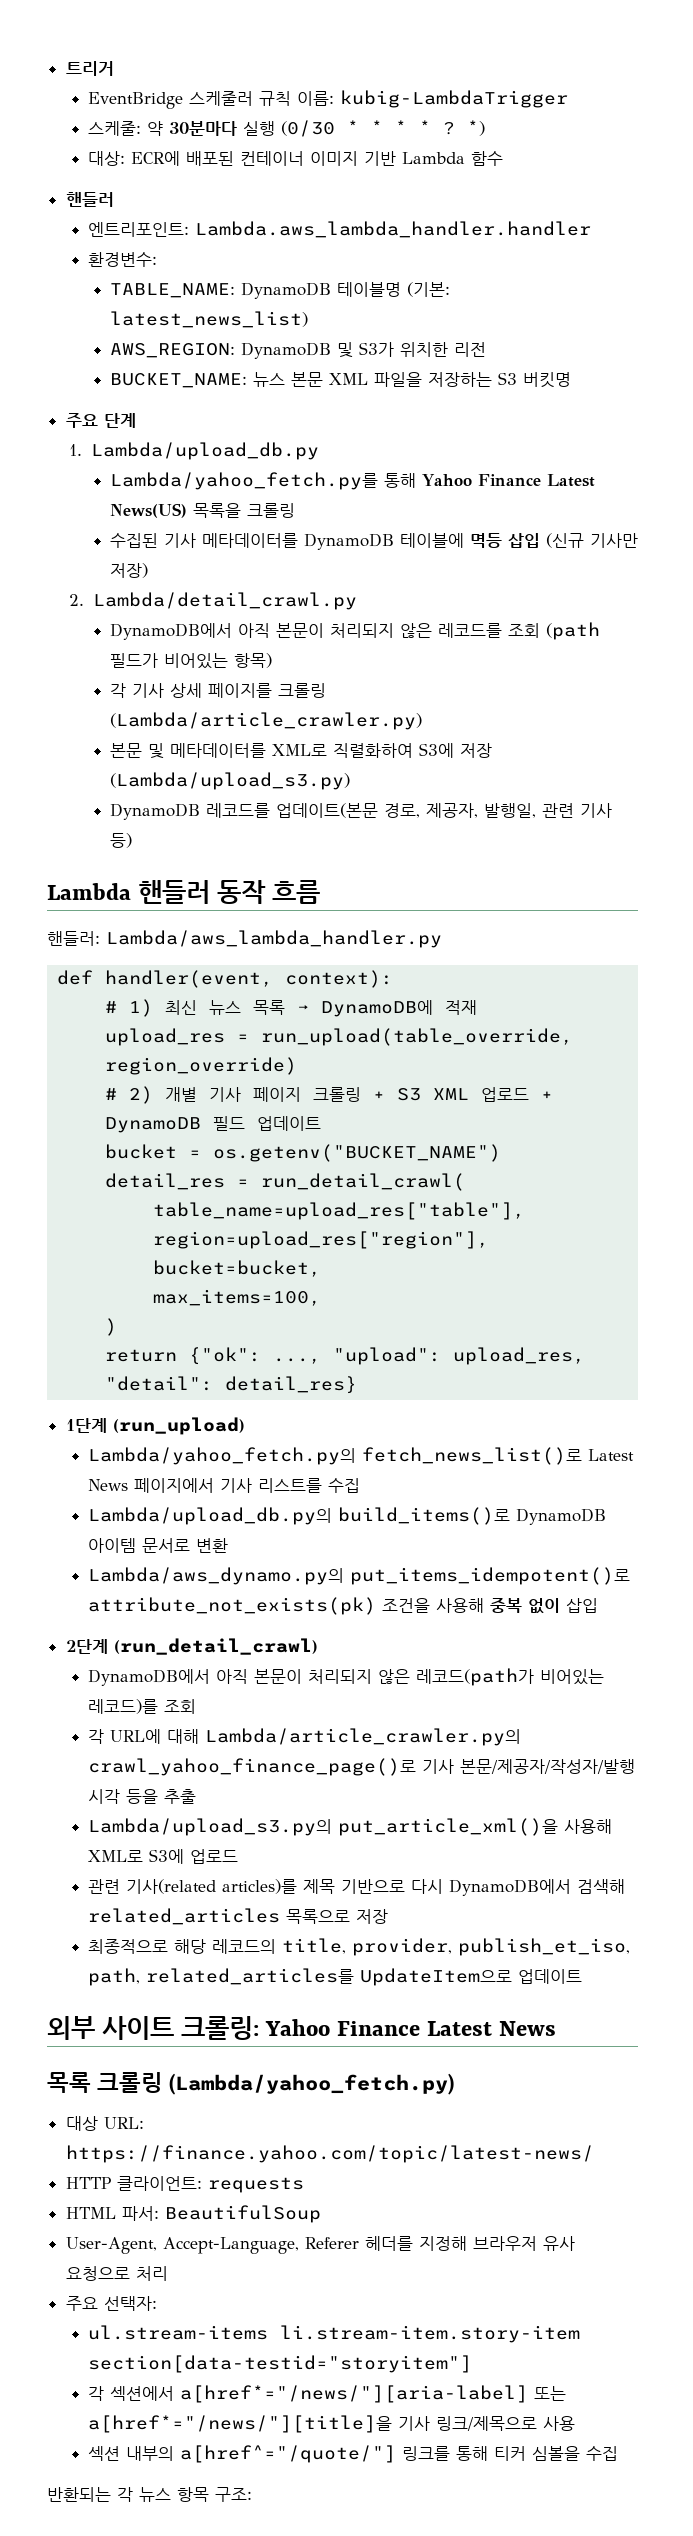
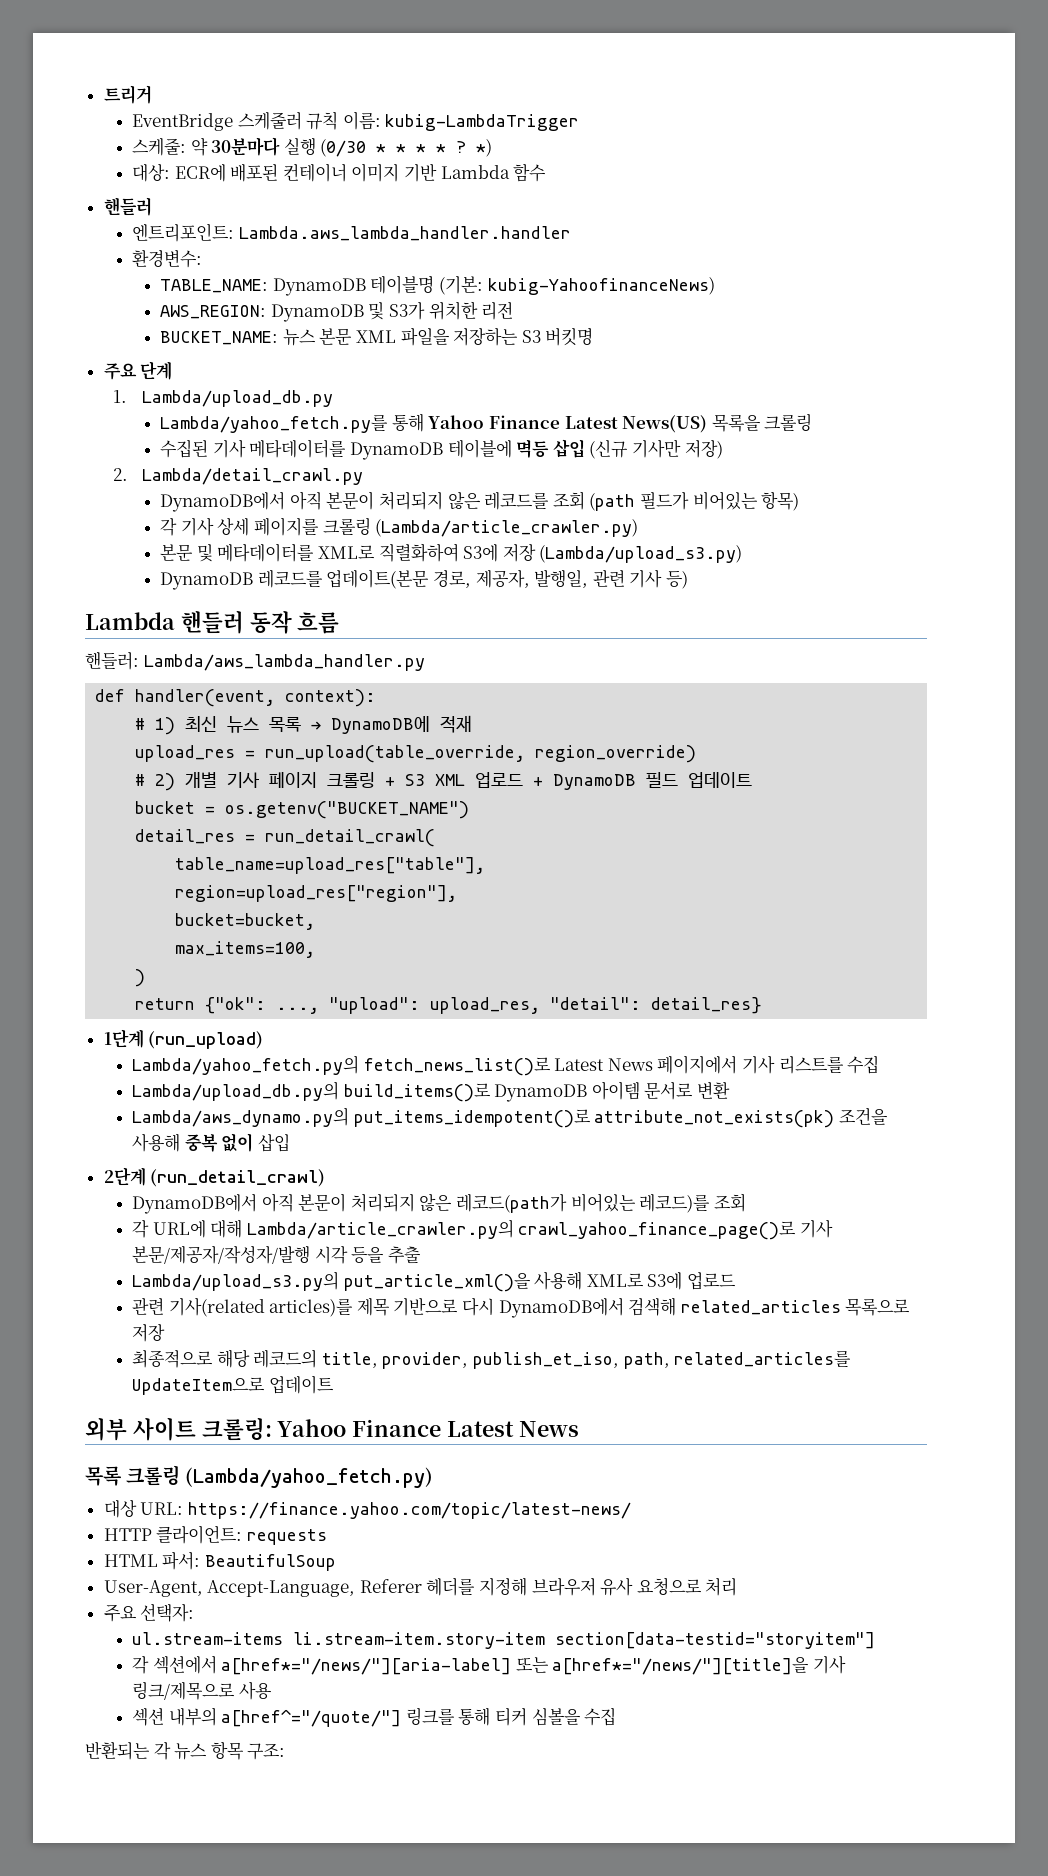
- TABLE_NAME: DynamoDB 테이블명 (기본: latest_news_list)
+ TABLE_NAME: DynamoDB 테이블명 (기본: kubig-YahoofinanceNews)

